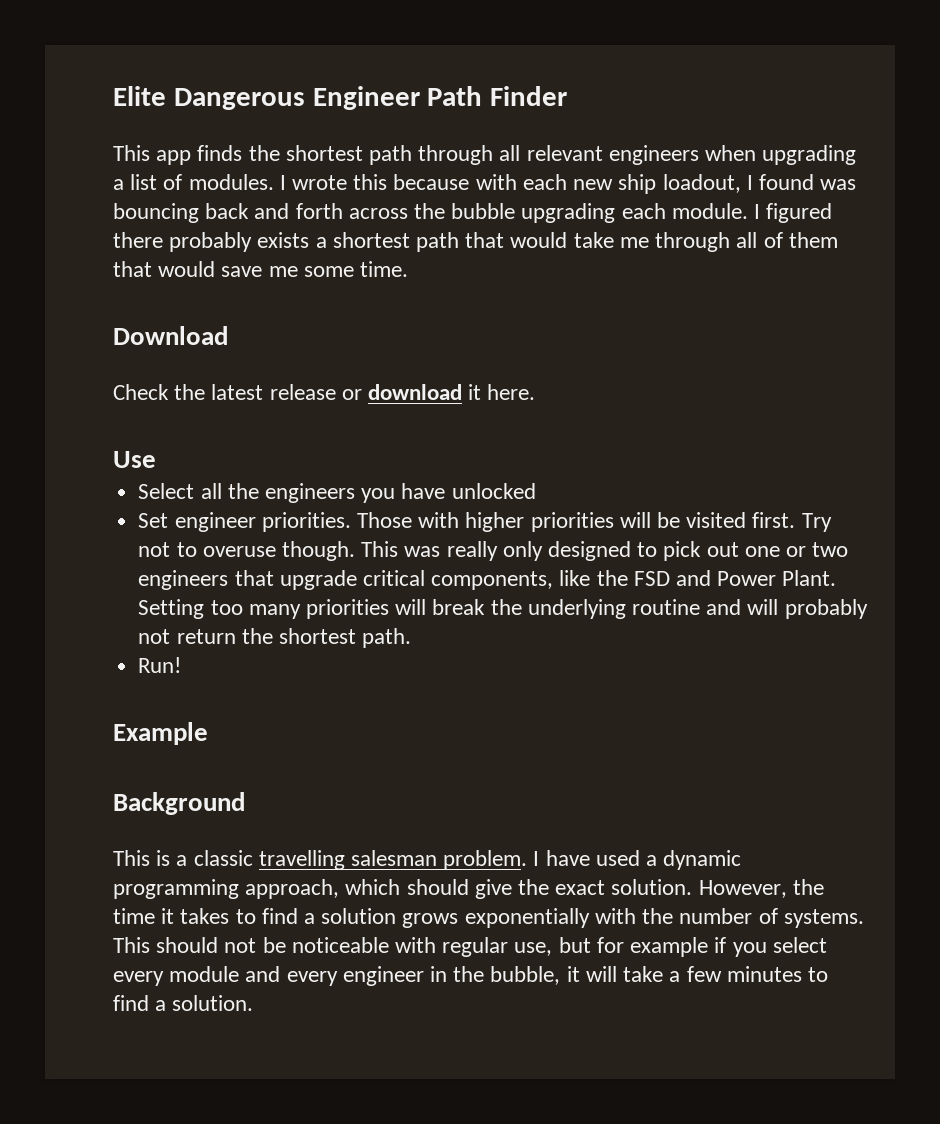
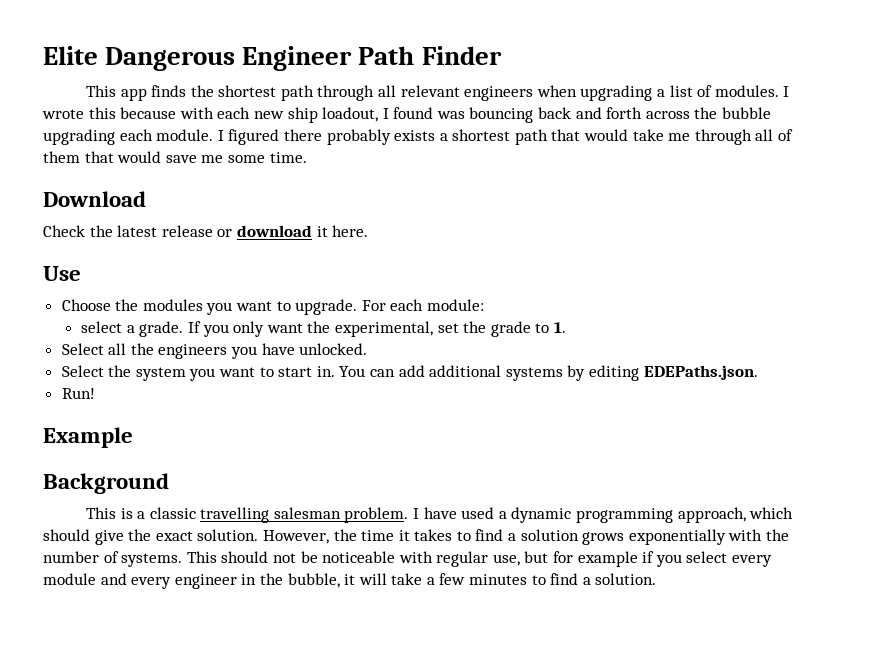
+ Choose the modules you want to upgrade. For each module:
+ select a grade. If you only want the experimental, set the grade to 1.
- Select all the engineers you have unlocked
- Set engineer priorities. Those with higher priorities will be visited first. Try not to overuse though. This was really only designed to pick out one or two engineers that upgrade critical components, like the FSD and Power Plant. Setting too many priorities will break the underlying routine and will probably not return the shortest path.
+ Select all the engineers you have unlocked.
+ Select the system you want to start in. You can add additional systems by editing EDEPaths.json.

